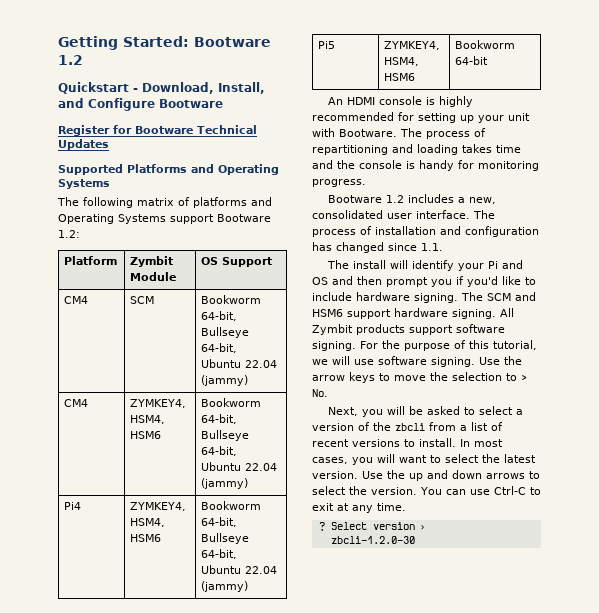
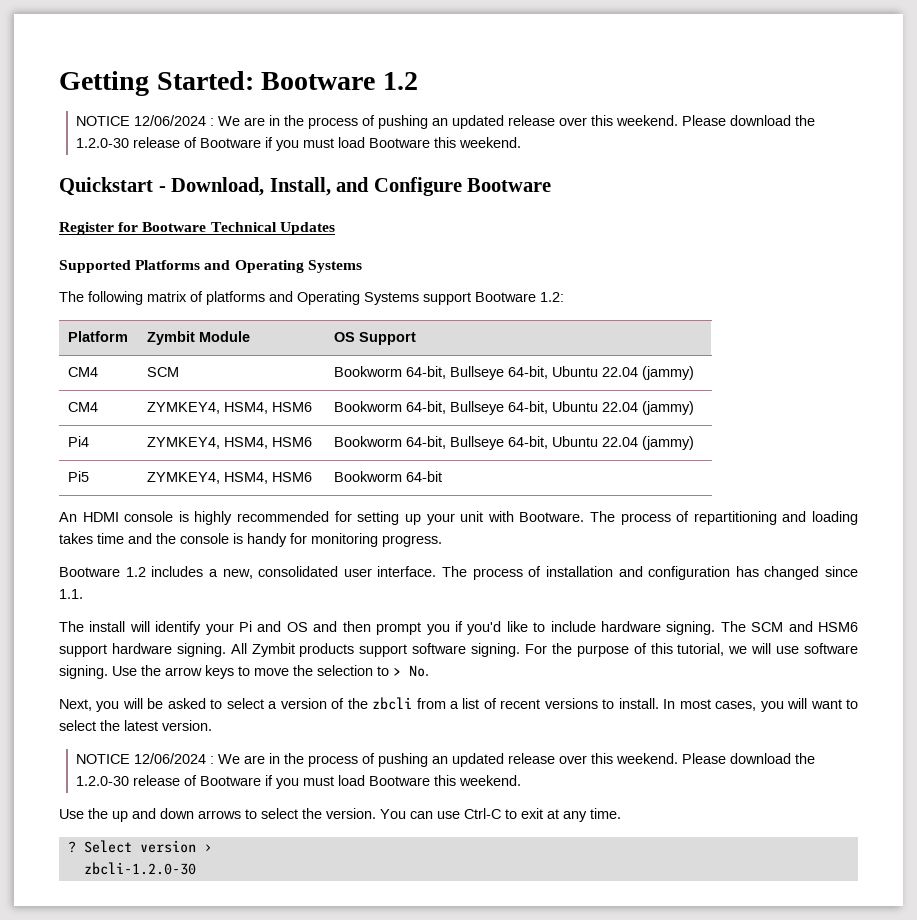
  Getting Started: Bootware 1.2
+ NOTICE 12/06/2024 : We are in the process of pushing an updated release over this weekend. Please download the 1.2.0-30 release of Bootware if you must load Bootware this weekend.
- In most cases, you will want to select the latest version. Use the up and down arrows to select the version.
+ In most cases, you will want to select the latest version.
+ NOTICE 12/06/2024 : We are in the process of pushing an updated release over this weekend. Please download the 1.2.0-30 release of Bootware if you must load Bootware this weekend.
+ Use the up and down arrows to select the version.

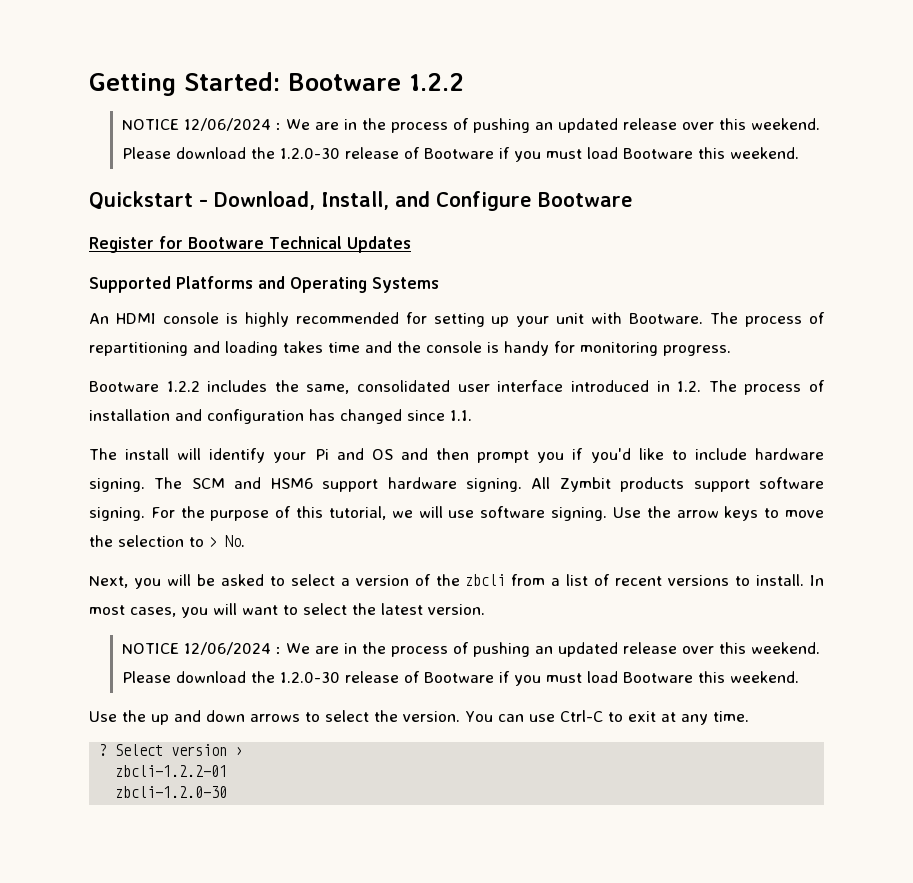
- Getting Started: Bootware 1.2
+ Getting Started: Bootware 1.2.2
- The following matrix of platforms and Operating Systems support Bootware 1.2:
- Platform | Zymbit Module | OS Support
- CM4 | SCM | Bookworm 64-bit, Bullseye 64-bit, Ubuntu 22.04 (jammy)
- CM4 | ZYMKEY4, HSM4, HSM6 | Bookworm 64-bit, Bullseye 64-bit, Ubuntu 22.04 (jammy)
- Pi4 | ZYMKEY4, HSM4, HSM6 | Bookworm 64-bit, Bullseye 64-bit, Ubuntu 22.04 (jammy)
- Pi5 | ZYMKEY4, HSM4, HSM6 | Bookworm 64-bit
- Bootware 1.2 includes a new, consolidated user interface. The process of installation and configuration has changed since 1.1.
+ Bootware 1.2.2 includes the same, consolidated user interface introduced in 1.2. The process of installation and configuration has changed since 1.1.
+ zbcli-1.2.2-01

